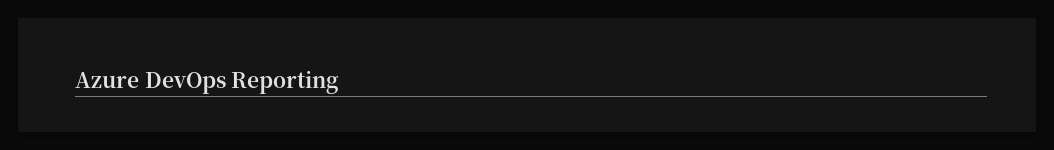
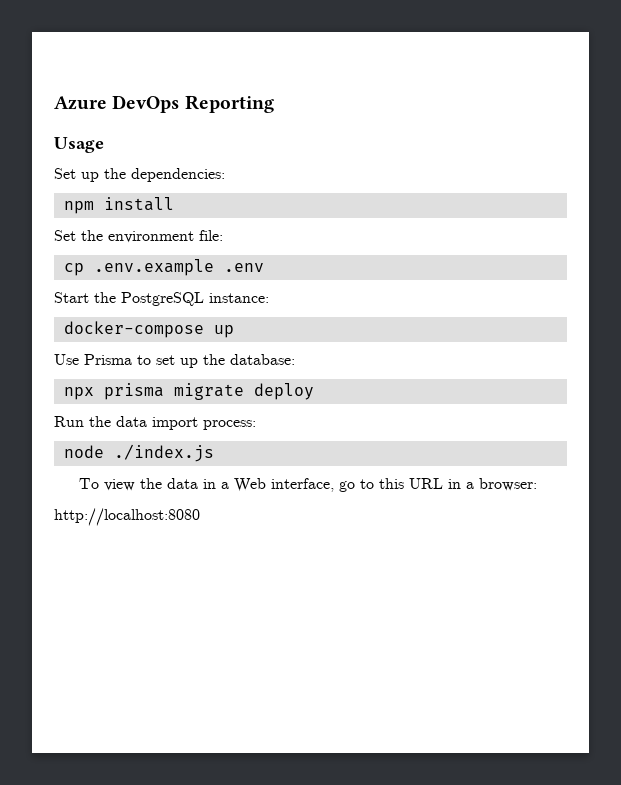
+ Usage
+ Set up the dependencies:
+ npm install
+ Set the environment file:
+ cp .env.example .env
+ Start the PostgreSQL instance:
+ docker-compose up
+ Use Prisma to set up the database:
+ npx prisma migrate deploy
+ Run the data import process:
+ node ./index.js
+ To view the data in a Web interface, go to this URL in a browser:
+ http://localhost:8080

